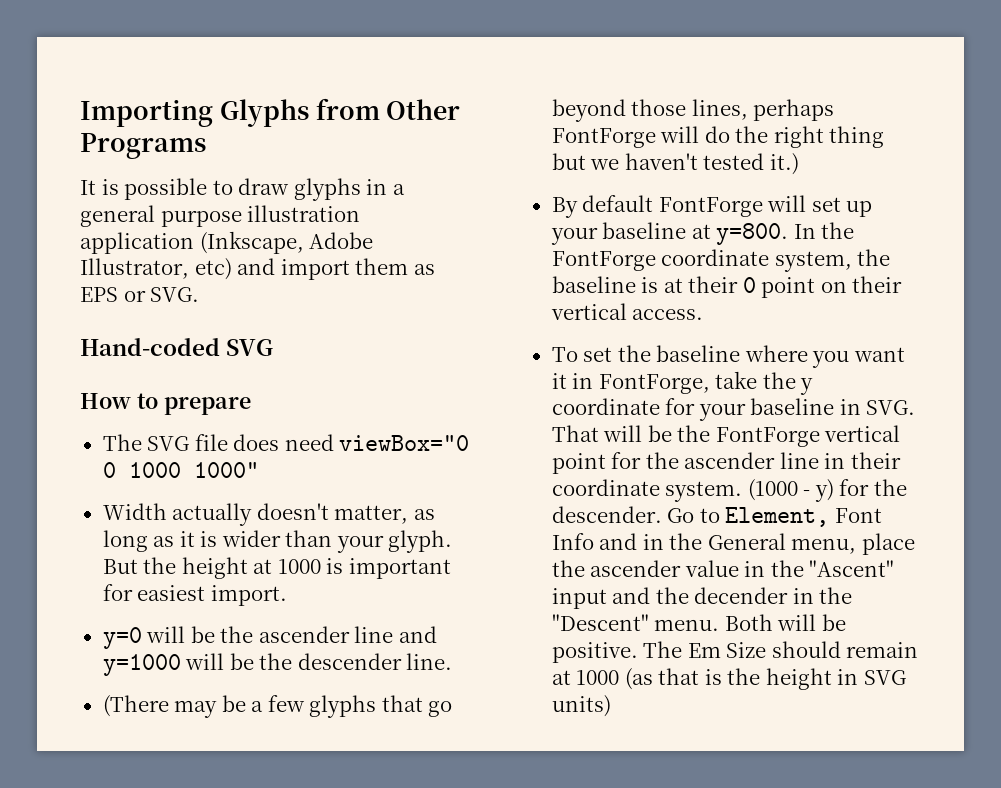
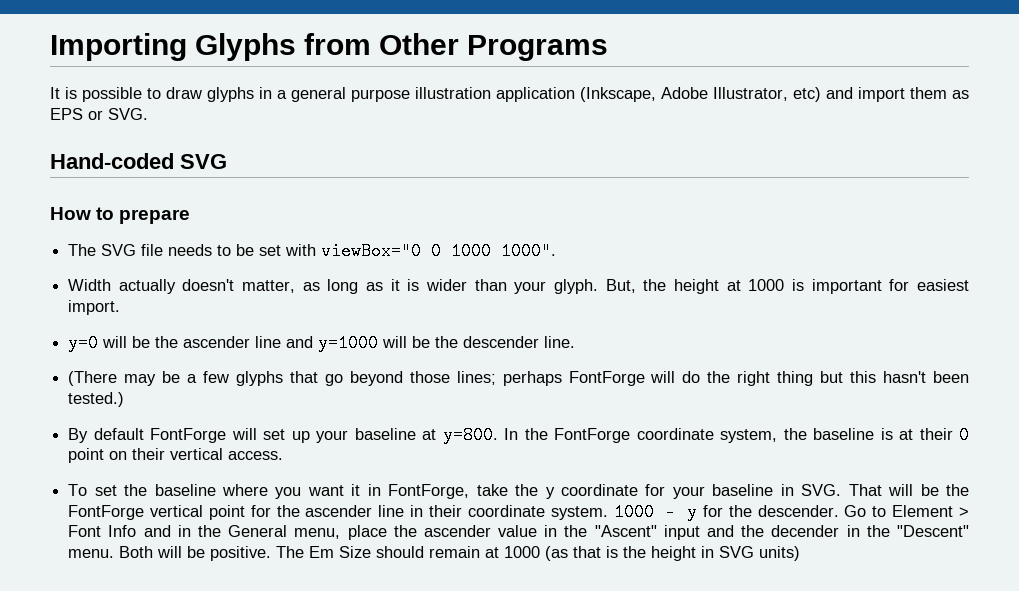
- The SVG file does need viewBox="0 0 1000 1000"
+ The SVG file needs to be set with viewBox="0 0 1000 1000".
- But the height at 1000 is important for easiest import.
+ But, the height at 1000 is important for easiest import.
- (There may be a few glyphs that go beyond those lines, perhaps FontForge will do the right thing but we haven't tested it.)
+ (There may be a few glyphs that go beyond those lines; perhaps FontForge will do the right thing but this hasn't been tested.)
- (1000 - y) for the descender.
+ 1000 - y for the descender.
- Go to Element, Font Info and in the General menu, place the ascender value in the "Ascent" input and the decender in the "Descent" menu.
+ Go to Element > Font Info and in the General menu, place the ascender value in the "Ascent" input and the decender in the "Descent" menu.

